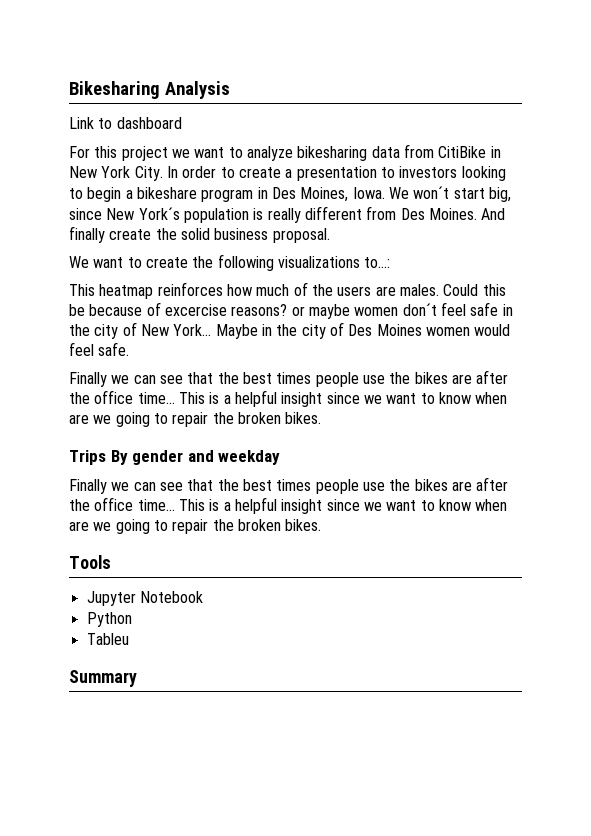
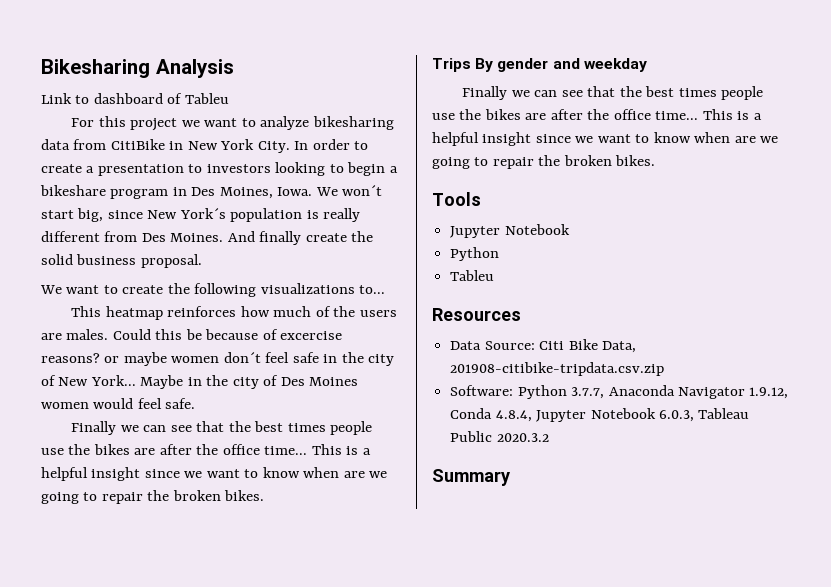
- Link to dashboard
+ Link to dashboard of Tableu
- We want to create the following visualizations to...:
+ We want to create the following visualizations to...
+ Resources
+ Data Source: Citi Bike Data, 201908-citibike-tripdata.csv.zip
+ Software: Python 3.7.7, Anaconda Navigator 1.9.12, Conda 4.8.4, Jupyter Notebook 6.0.3, Tableau Public 2020.3.2

